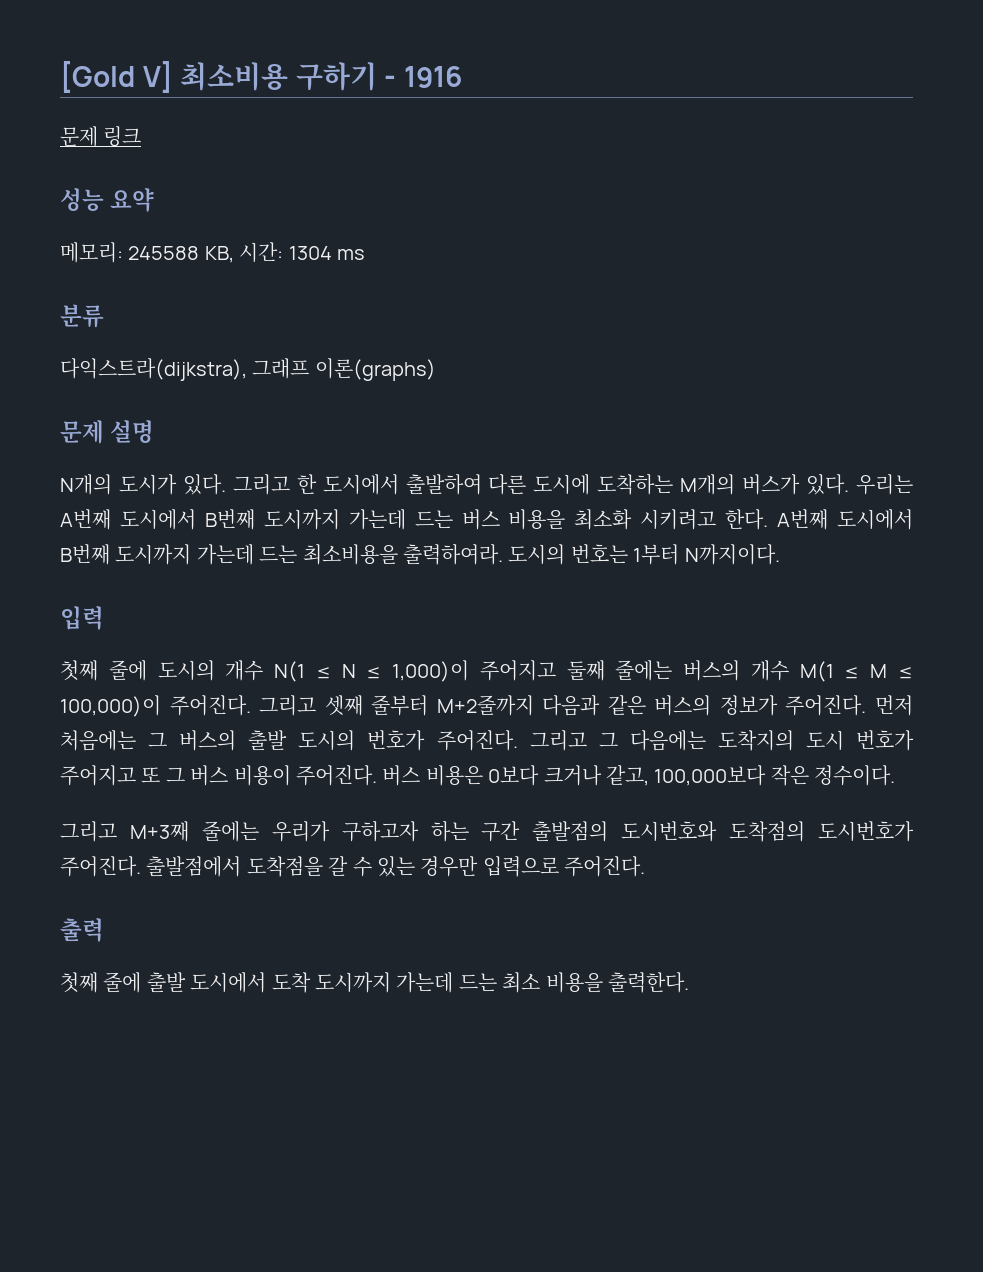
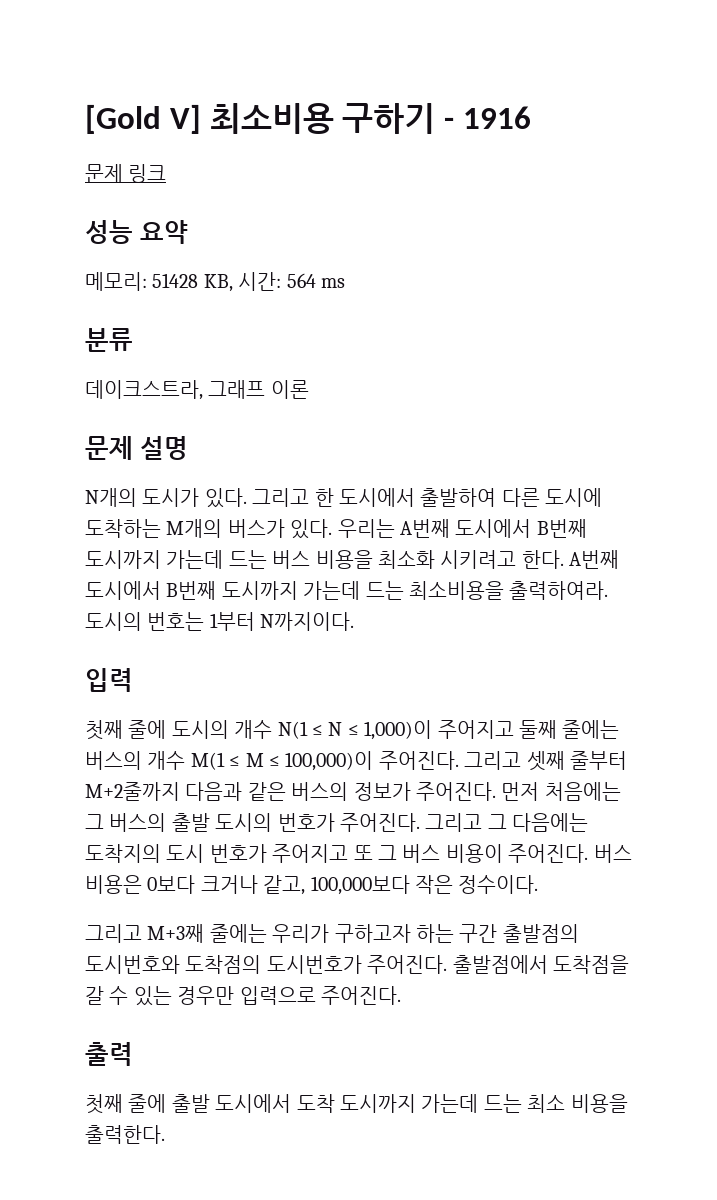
- 메모리: 245588 KB, 시간: 1304 ms
+ 메모리: 51428 KB, 시간: 564 ms
- 다익스트라(dijkstra), 그래프 이론(graphs)
+ 데이크스트라, 그래프 이론

